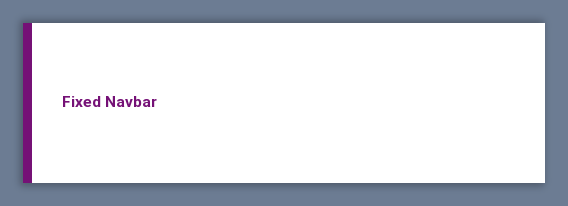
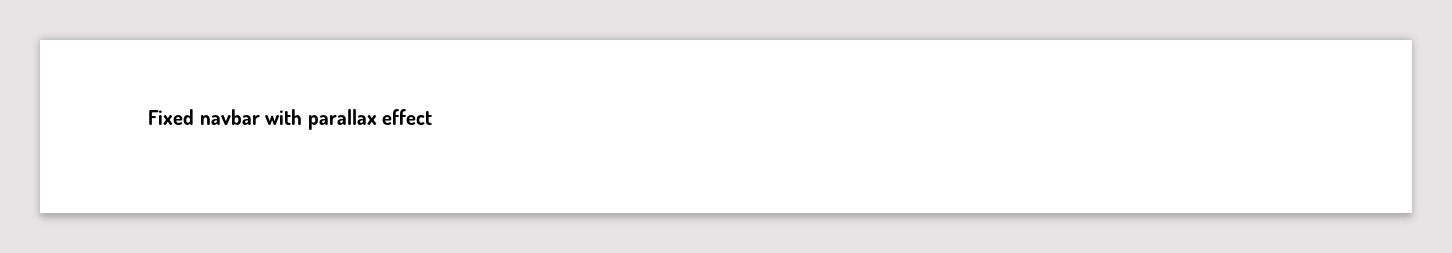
- Fixed Navbar
+ Fixed navbar with parallax effect

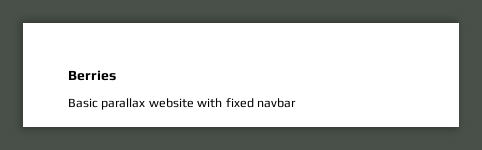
- Fixed navbar with parallax effect
+ Berries
+ Basic parallax website with fixed navbar

